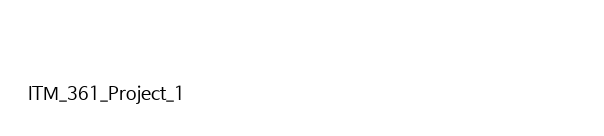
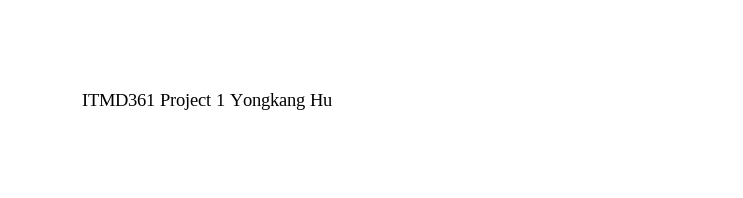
- ITM_361_Project_1
+ ITMD361 Project 1 Yongkang Hu

